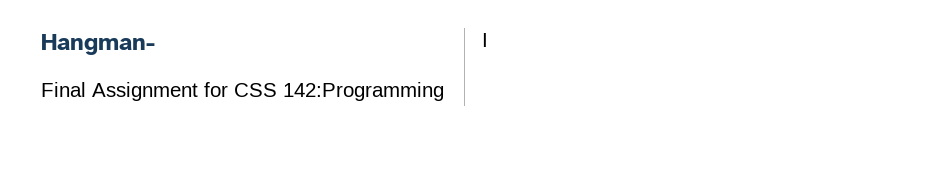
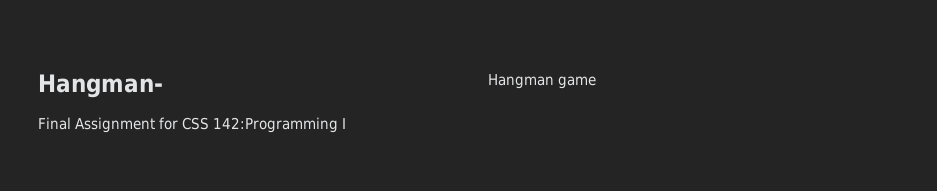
+ Hangman game

